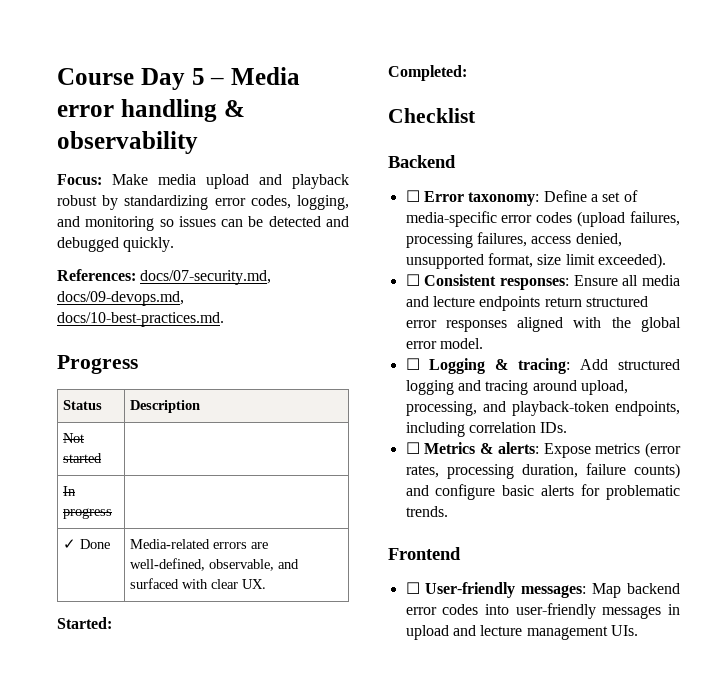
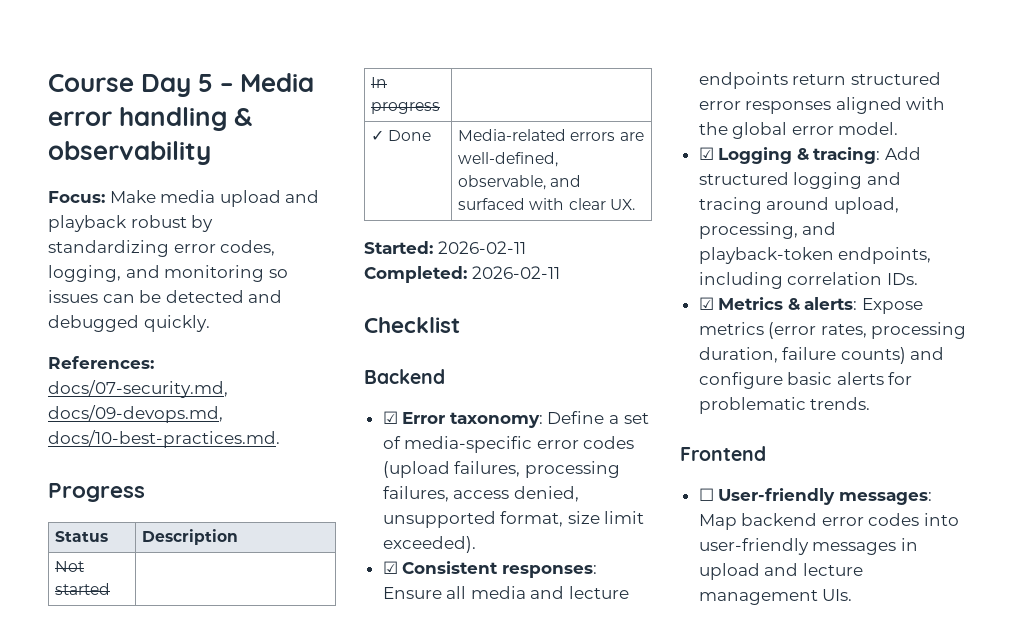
- Started:
+ Started: 2026-02-11
- Completed:
+ Completed: 2026-02-11
- ☐ Error taxonomy: Define a set of media-specific error codes (upload failures, processing failures, access denied, unsupported format, size limit exceeded).
+ ☑ Error taxonomy: Define a set of media-specific error codes (upload failures, processing failures, access denied, unsupported format, size limit exceeded).
- ☐ Consistent responses: Ensure all media and lecture endpoints return structured error responses aligned with the global error model.
+ ☑ Consistent responses: Ensure all media and lecture endpoints return structured error responses aligned with the global error model.
- ☐ Logging & tracing: Add structured logging and tracing around upload, processing, and playback-token endpoints, including correlation IDs.
+ ☑ Logging & tracing: Add structured logging and tracing around upload, processing, and playback-token endpoints, including correlation IDs.
- ☐ Metrics & alerts: Expose metrics (error rates, processing duration, failure counts) and configure basic alerts for problematic trends.
+ ☑ Metrics & alerts: Expose metrics (error rates, processing duration, failure counts) and configure basic alerts for problematic trends.

